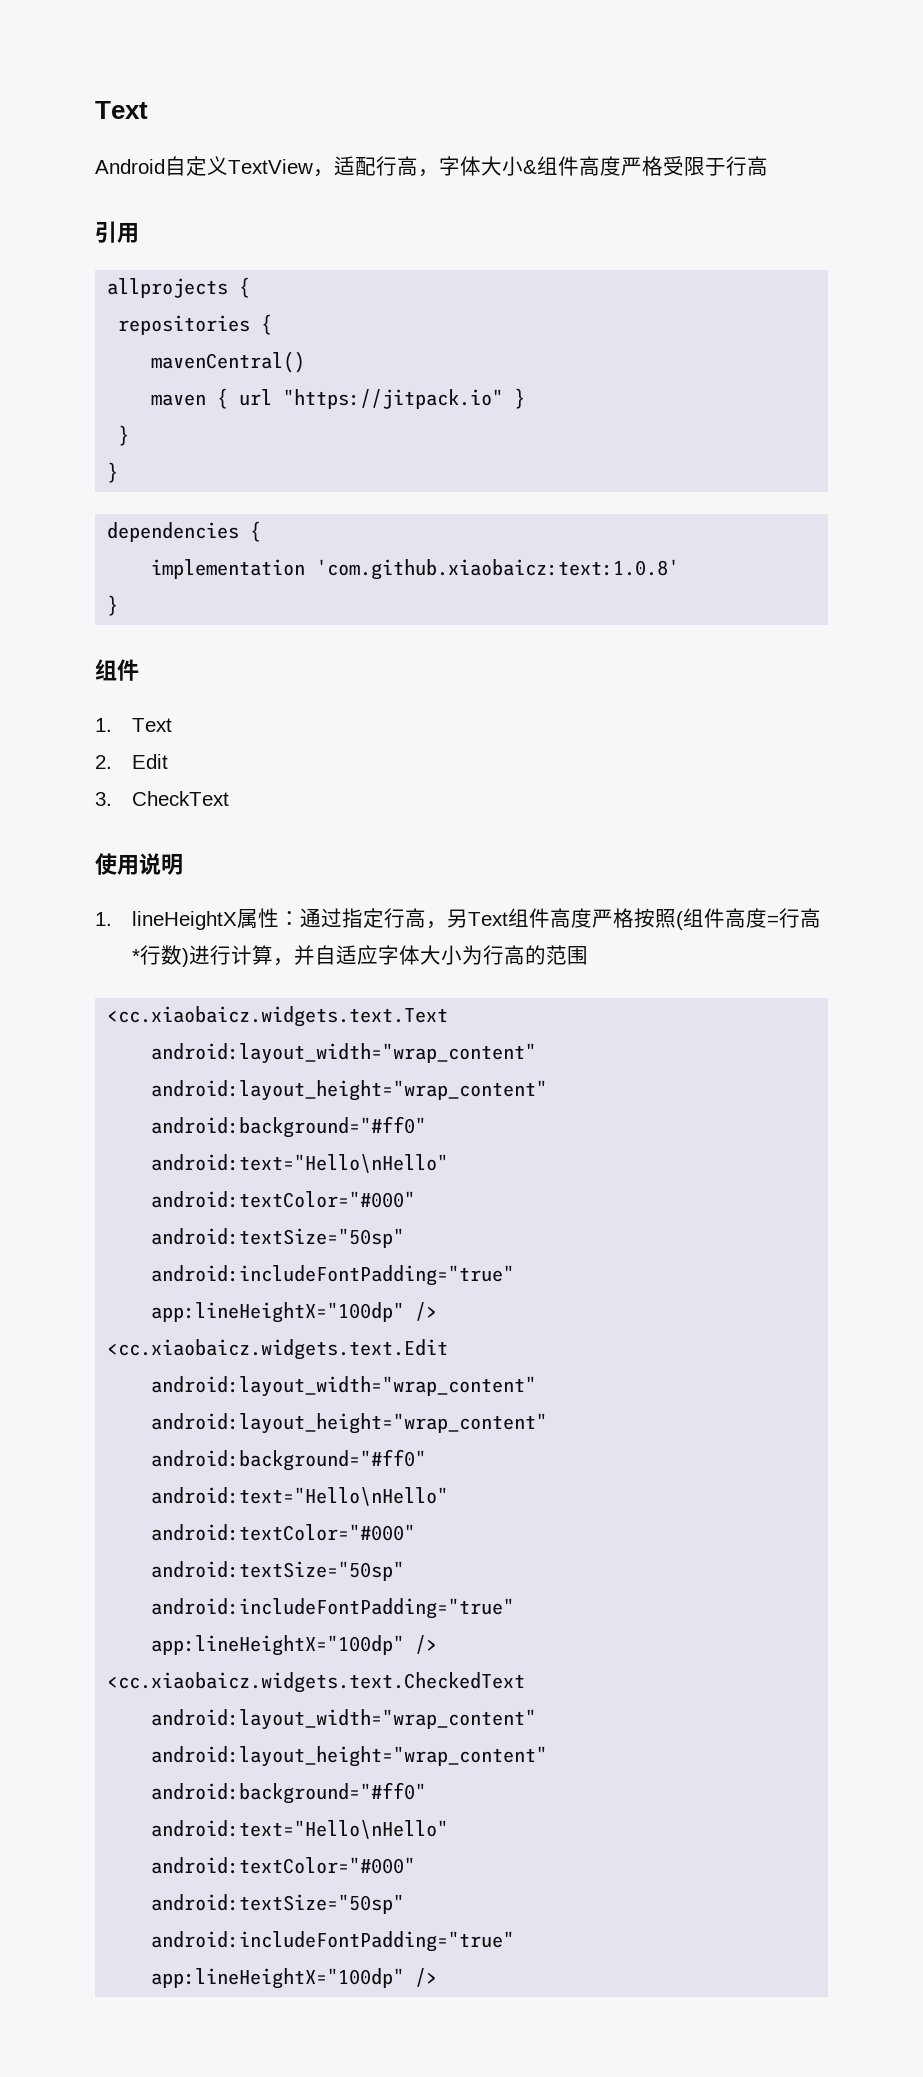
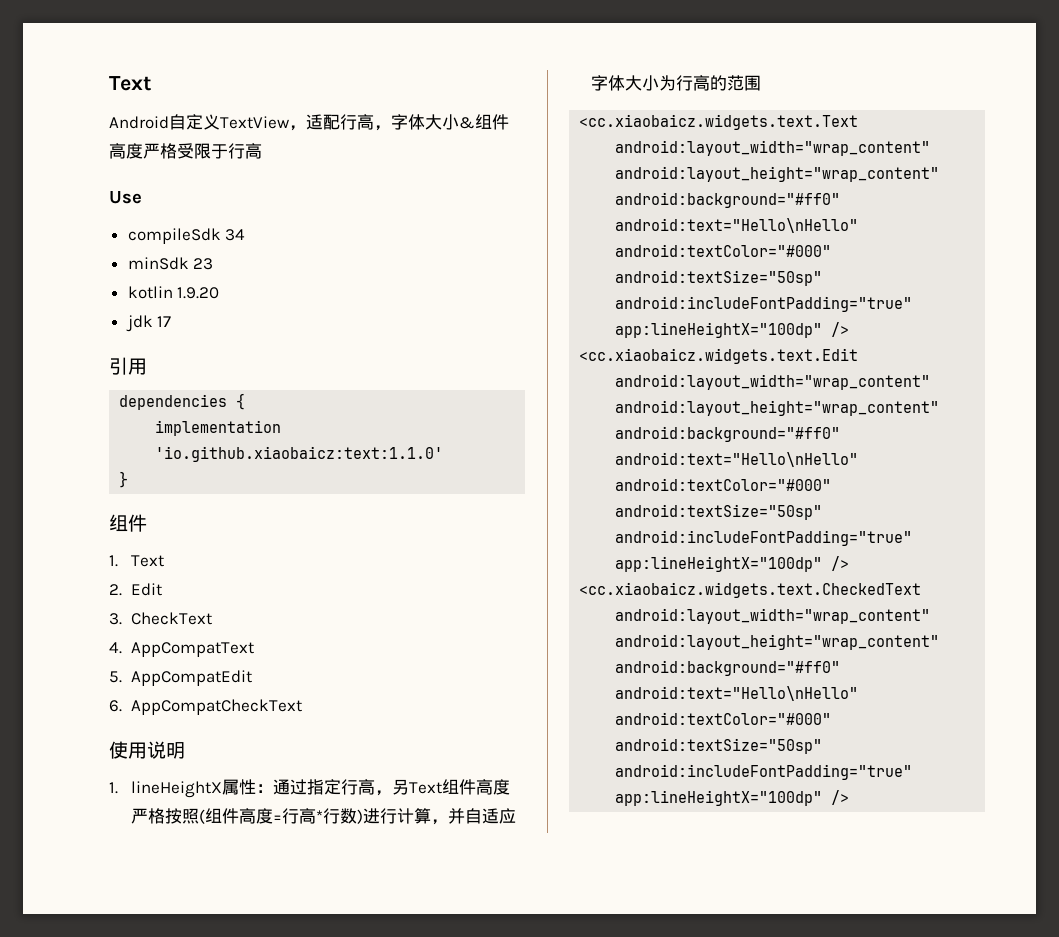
+ Use
+ compileSdk 34
+ minSdk 23
+ kotlin 1.9.20
+ jdk 17
  引用
- allprojects {
- repositories {
- mavenCentral()
- maven { url "https://jitpack.io" }
- }
- }
- implementation 'com.github.xiaobaicz:text:1.0.8'
+ implementation 'io.github.xiaobaicz:text:1.1.0'
+ 4. AppCompatText
+ 5. AppCompatEdit
+ 6. AppCompatCheckText

